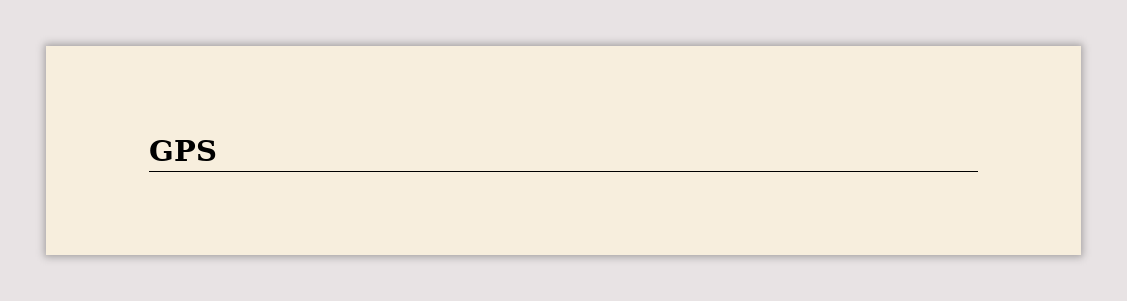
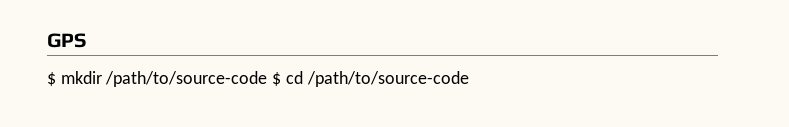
+ $ mkdir /path/to/source-code $ cd /path/to/source-code

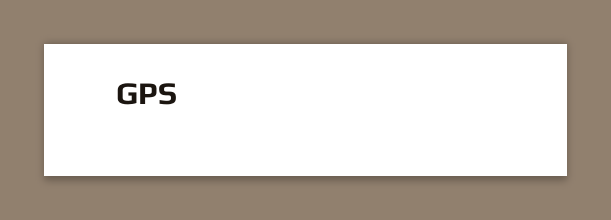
- $ mkdir /path/to/source-code $ cd /path/to/source-code

